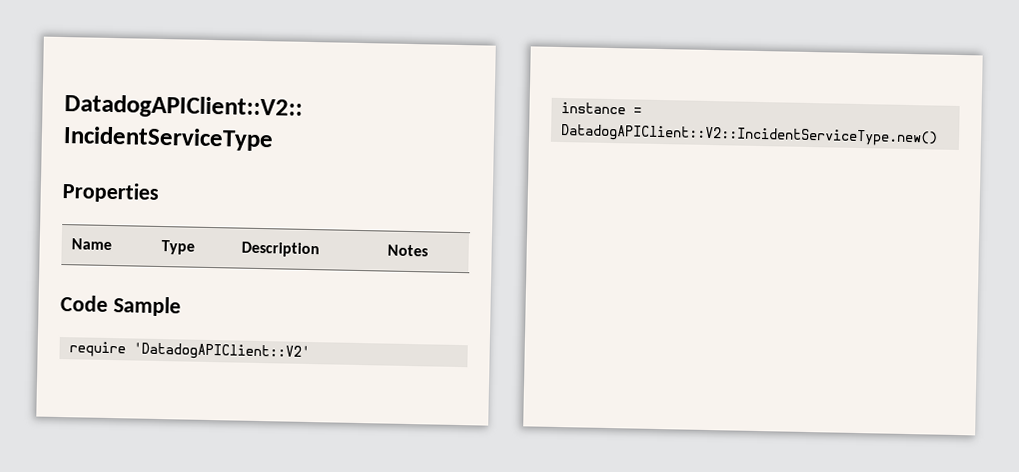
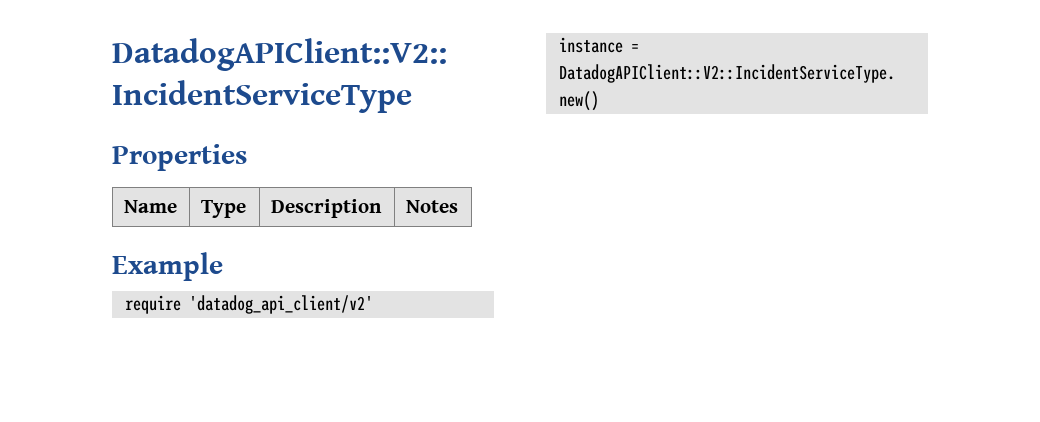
- Code Sample
+ Example
- require 'DatadogAPIClient::V2'
+ require 'datadog_api_client/v2'

